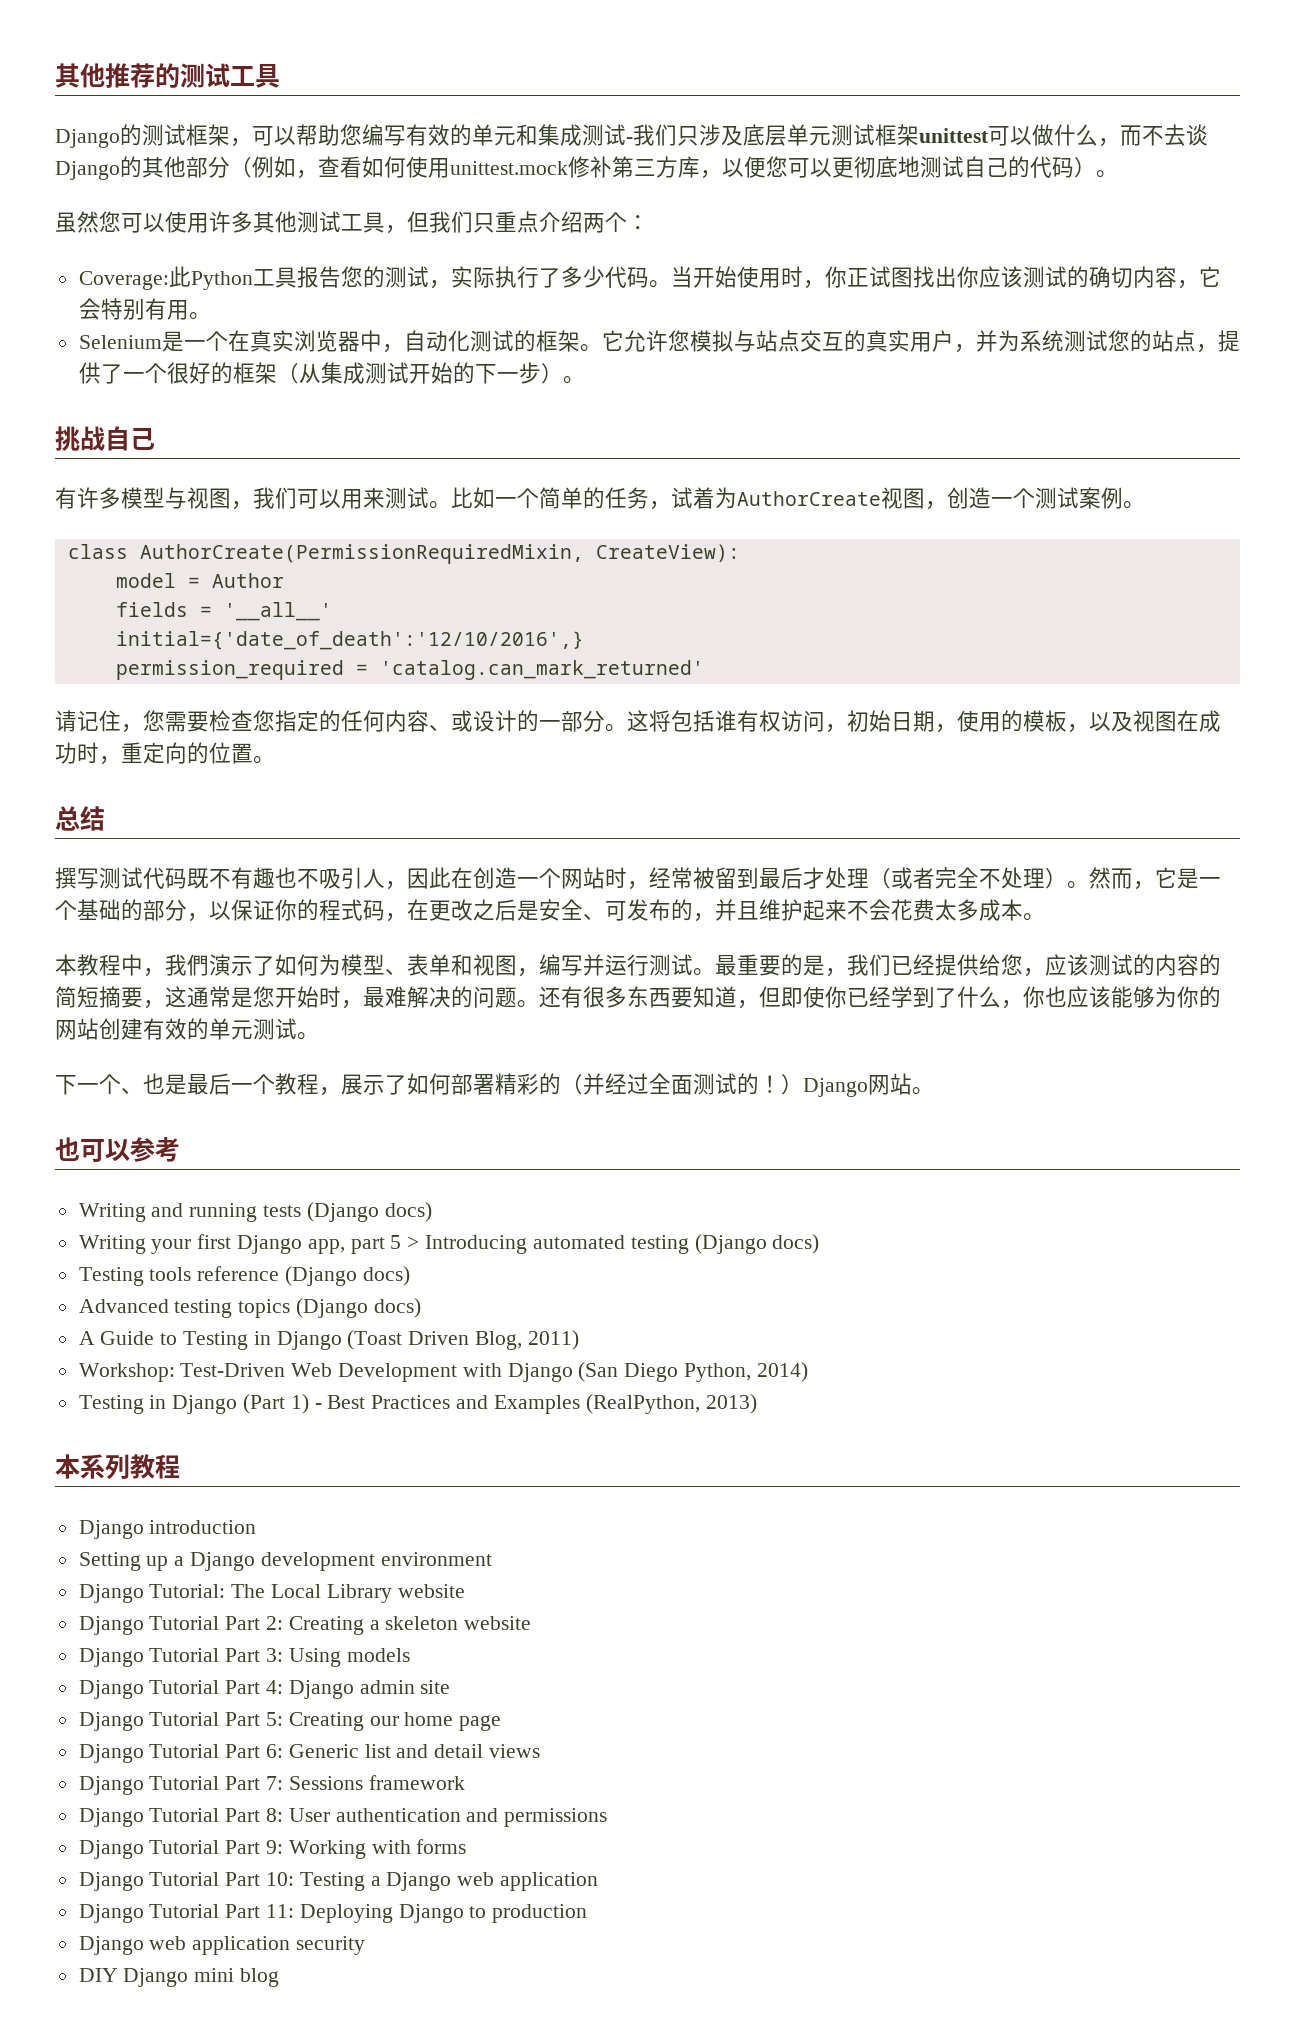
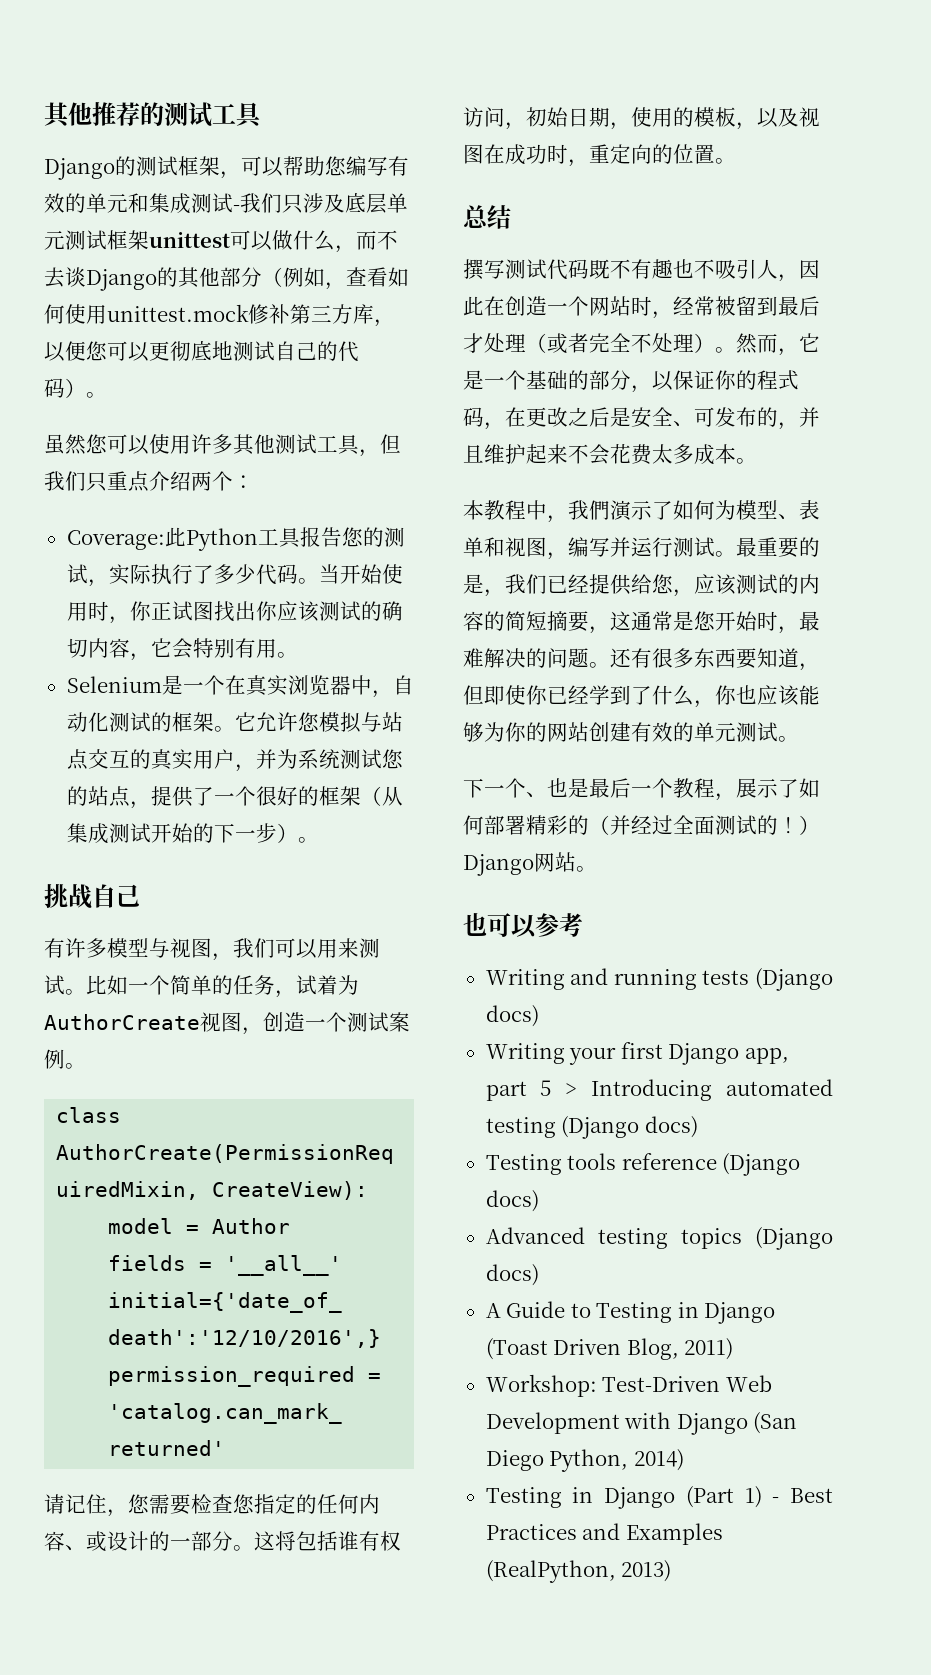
- 本系列教程
- Django introduction
- Setting up a Django development environment
- Django Tutorial: The Local Library website
- Django Tutorial Part 2: Creating a skeleton website
- Django Tutorial Part 3: Using models
- Django Tutorial Part 4: Django admin site
- Django Tutorial Part 5: Creating our home page
- Django Tutorial Part 6: Generic list and detail views
- Django Tutorial Part 7: Sessions framework
- Django Tutorial Part 8: User authentication and permissions
- Django Tutorial Part 9: Working with forms
- Django Tutorial Part 10: Testing a Django web application
- Django Tutorial Part 11: Deploying Django to production
- Django web application security
- DIY Django mini blog

